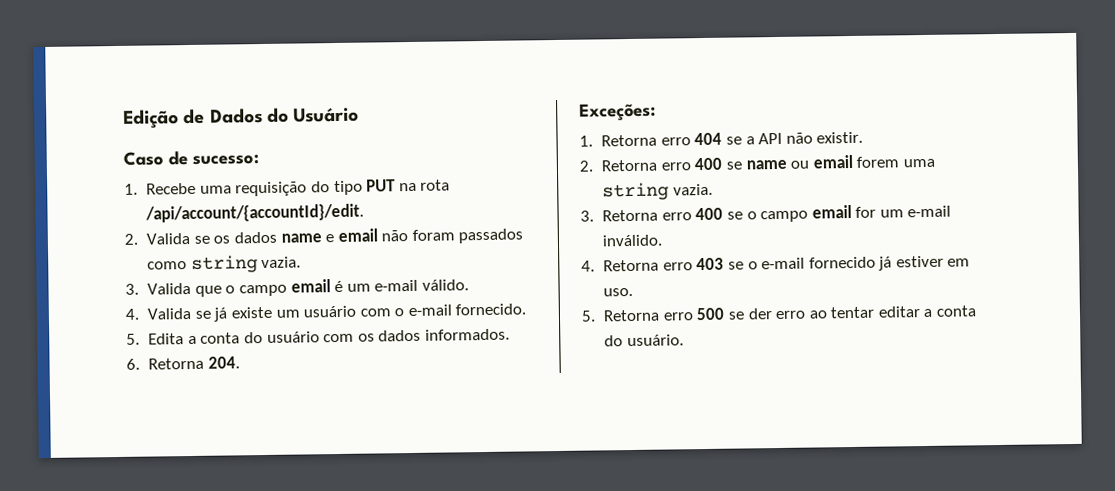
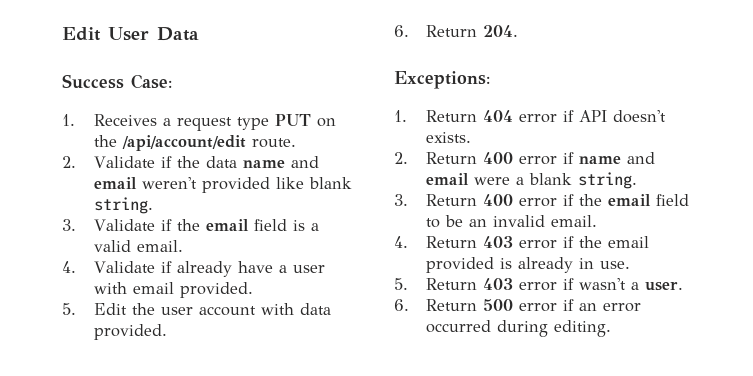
- Edição de Dados do Usuário
- Caso de sucesso:
- 1. Recebe uma requisição do tipo PUT na rota /api/account/{accountId}/edit.
- 2. Valida se os dados name e email não foram passados como string vazia.
- 3. Valida que o campo email é um e-mail válido.
- 4. Valida se já existe um usuário com o e-mail fornecido.
- 5. Edita a conta do usuário com os dados informados.
- 6. Retorna 204.
+ Edit User Data
+ Success Case:
+ 1. Receives a request type PUT on the /api/account/edit route.
+ 2. Validate if the data name and email weren't provided like blank string.
+ 3. Validate if the email field is a valid email.
+ 4. Validate if already have a user with email provided.
+ 5. Edit the user account with data provided.
+ 6. Return 204.
- Exceções:
- 1. Retorna erro 404 se a API não existir.
- 2. Retorna erro 400 se name ou email forem uma string vazia.
- 3. Retorna erro 400 se o campo email for um e-mail inválido.
- 4. Retorna erro 403 se o e-mail fornecido já estiver em uso.
- 5. Retorna erro 500 se der erro ao tentar editar a conta do usuário.
+ Exceptions:
+ 1. Return 404 error if API doesn't exists.
+ 2. Return 400 error if name and email were a blank string.
+ 3. Return 400 error if the email field to be an invalid email.
+ 4. Return 403 error if the email provided is already in use.
+ 5. Return 403 error if wasn't a user.
+ 6. Return 500 error if an error occurred during editing.

